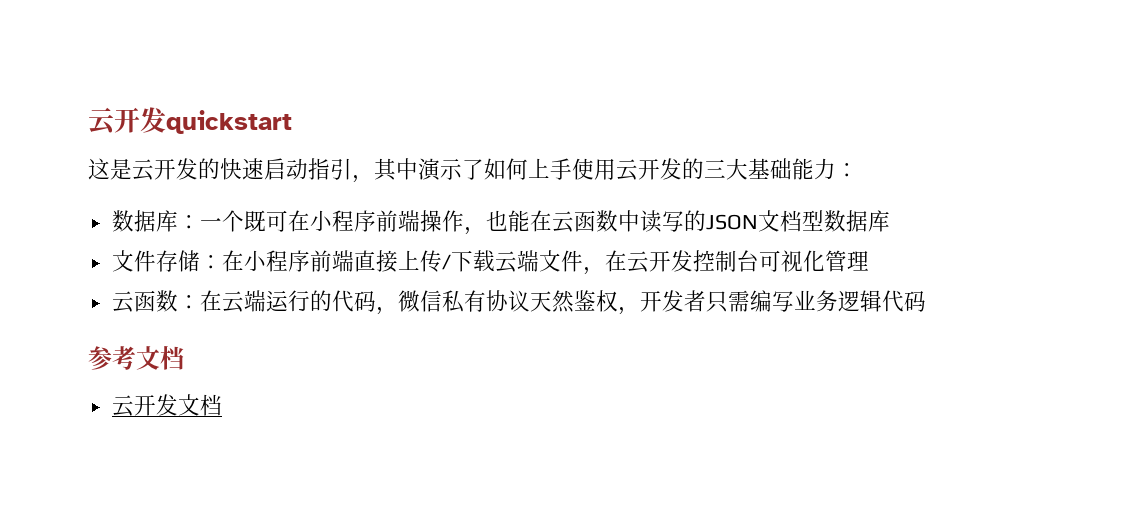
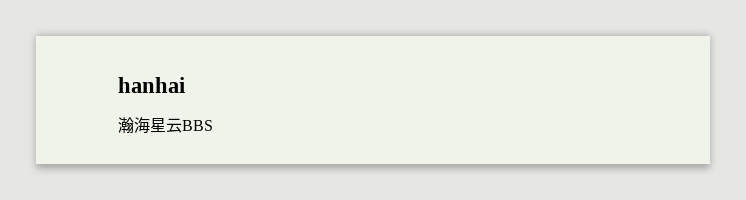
- 云开发quickstart
- 这是云开发的快速启动指引，其中演示了如何上手使用云开发的三大基础能力：
- 数据库：一个既可在小程序前端操作，也能在云函数中读写的JSON文档型数据库
- 文件存储：在小程序前端直接上传/下载云端文件，在云开发控制台可视化管理
- 云函数：在云端运行的代码，微信私有协议天然鉴权，开发者只需编写业务逻辑代码
- 参考文档
- 云开发文档
+ hanhai
+ 瀚海星云BBS

